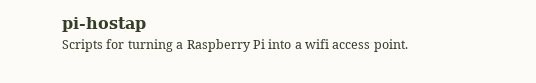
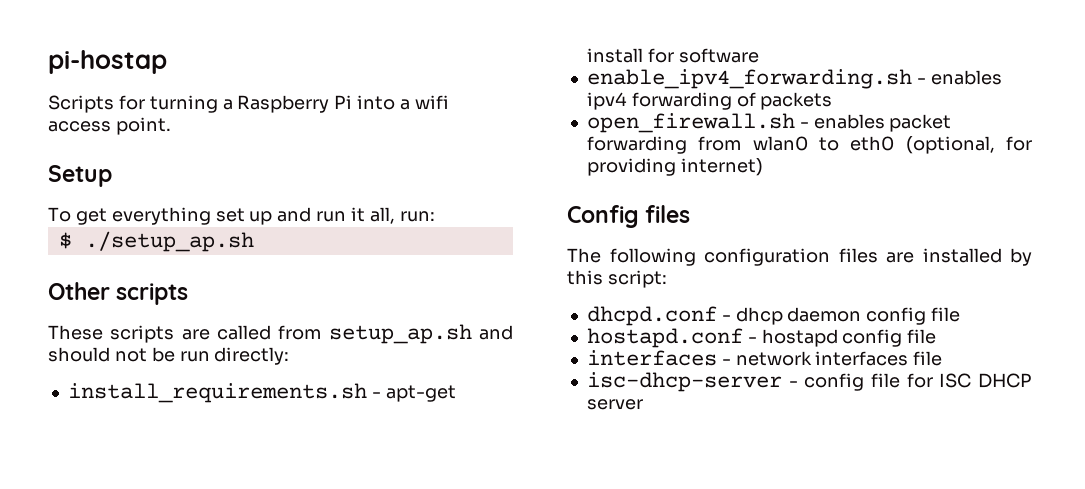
+ Setup
+ To get everything set up and run it all, run:
+ $ ./setup_ap.sh
+ Other scripts
+ These scripts are called from setup_ap.sh and should not be run directly:
+ install_requirements.sh - apt-get install for software
+ enable_ipv4_forwarding.sh - enables ipv4 forwarding of packets
+ open_firewall.sh - enables packet forwarding from wlan0 to eth0 (optional, for providing internet)
+ Config files
+ The following configuration files are installed by this script:
+ dhcpd.conf - dhcp daemon config file
+ hostapd.conf - hostapd config file
+ interfaces - network interfaces file
+ isc-dhcp-server - config file for ISC DHCP server

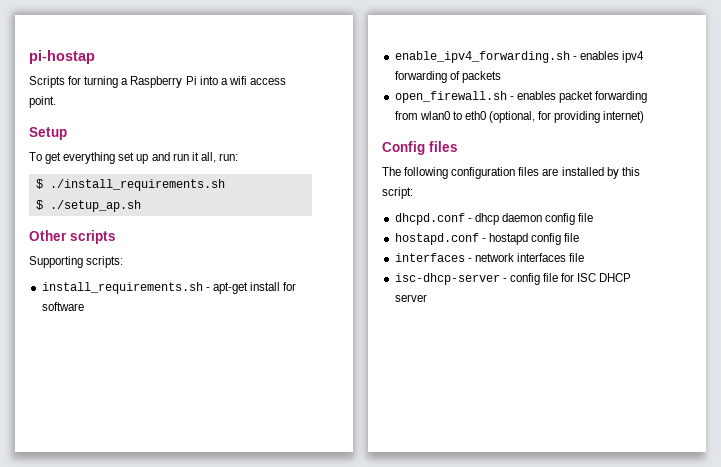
+ $ ./install_requirements.sh
- These scripts are called from setup_ap.sh and should not be run directly:
+ Supporting scripts:

